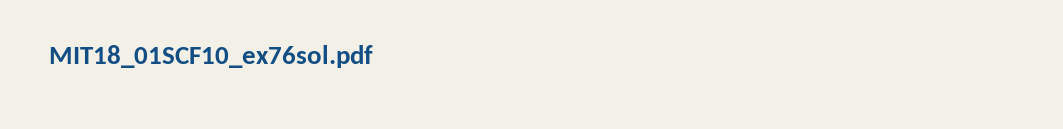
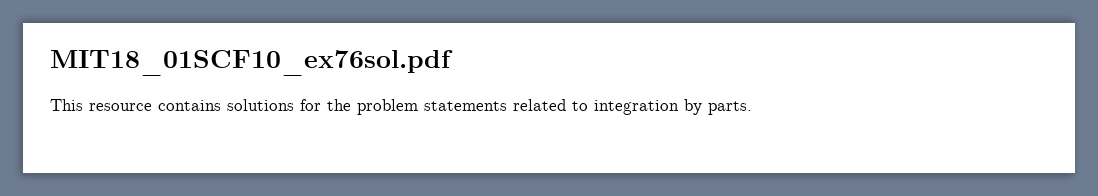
+ This resource contains solutions for the problem statements related to integration by parts.

